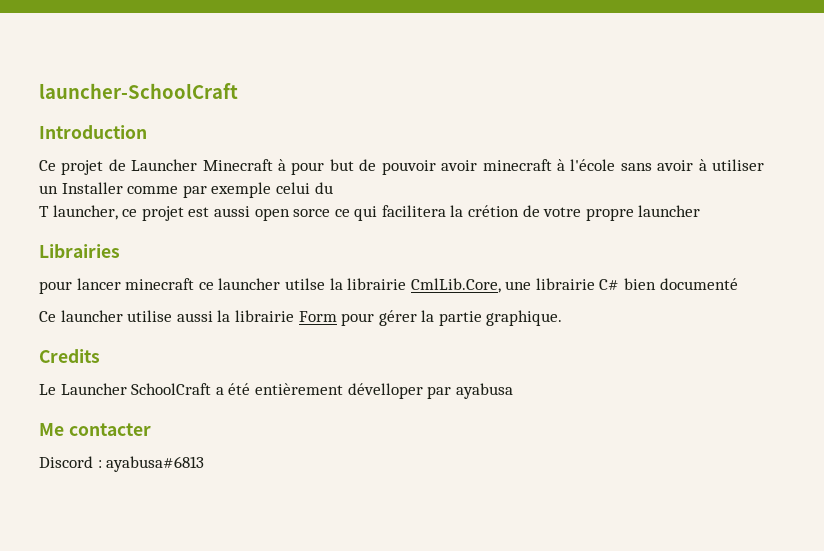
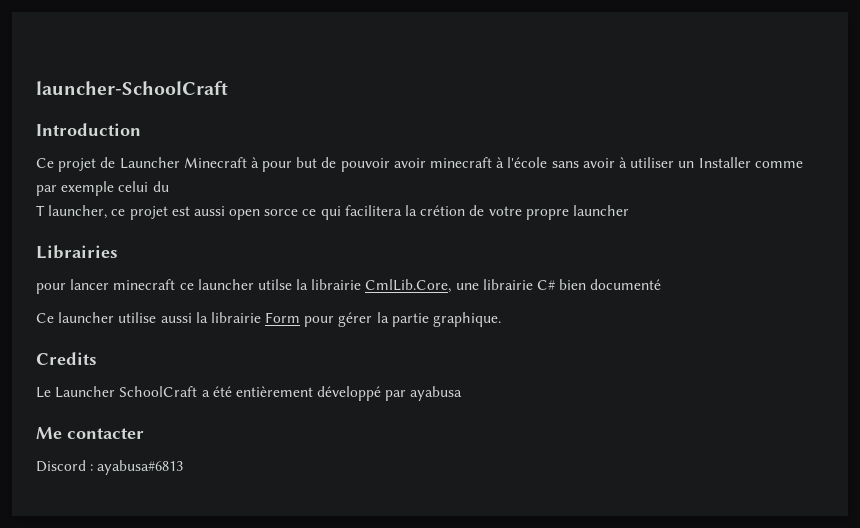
- Le Launcher SchoolCraft a été entièrement dévelloper par ayabusa
+ Le Launcher SchoolCraft a été entièrement développé par ayabusa

